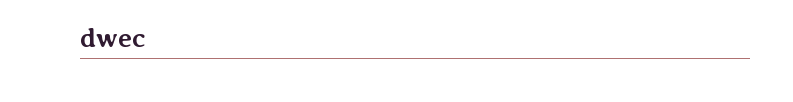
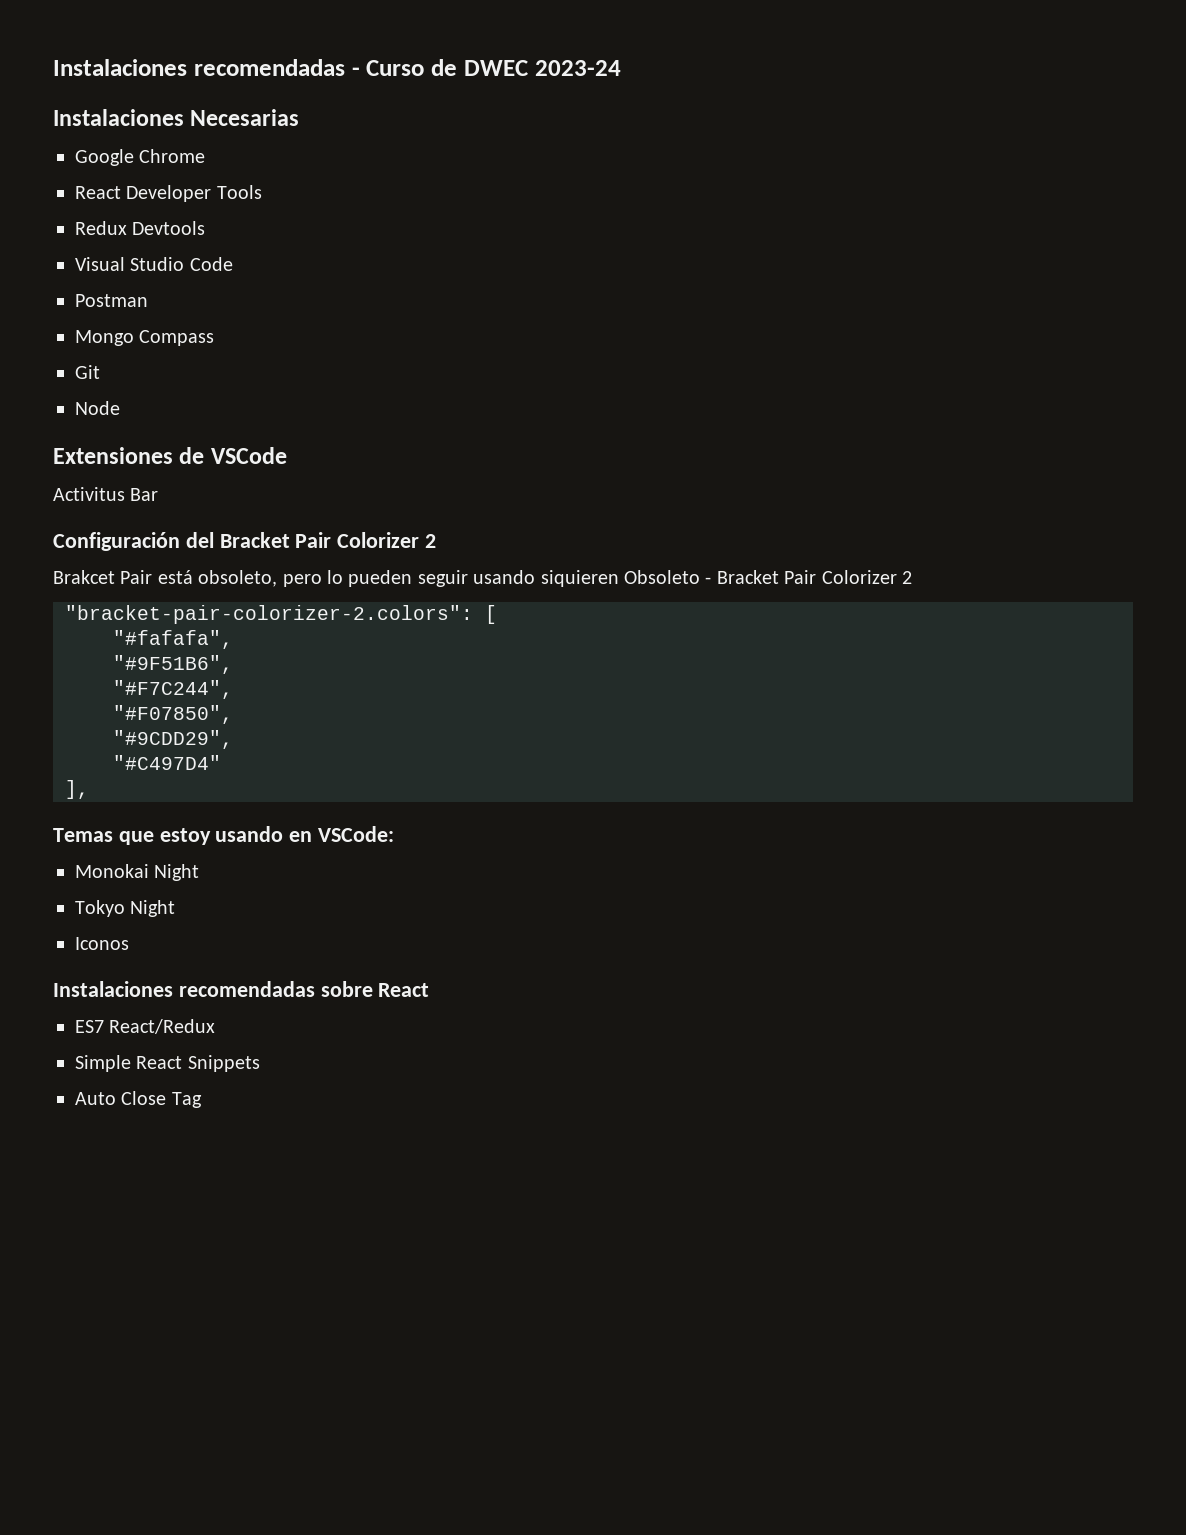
- dwec
+ Instalaciones recomendadas - Curso de DWEC 2023-24
+ Instalaciones Necesarias
+ Google Chrome
+ React Developer Tools
+ Redux Devtools
+ Visual Studio Code
+ Postman
+ Mongo Compass
+ Git
+ Node
+ Extensiones de VSCode
+ Activitus Bar
+ Configuración del Bracket Pair Colorizer 2
+ Brakcet Pair está obsoleto, pero lo pueden seguir usando siquieren Obsoleto - Bracket Pair Colorizer 2
+ "bracket-pair-colorizer-2.colors": [
+ "#fafafa",
+ "#9F51B6",
+ "#F7C244",
+ "#F07850",
+ "#9CDD29",
+ "#C497D4"
+ ],
+ Temas que estoy usando en VSCode:
+ Monokai Night
+ Tokyo Night
+ Iconos
+ Instalaciones recomendadas sobre React
+ ES7 React/Redux
+ Simple React Snippets
+ Auto Close Tag

